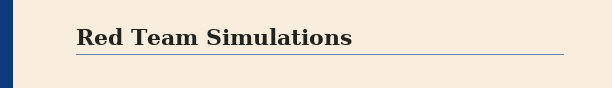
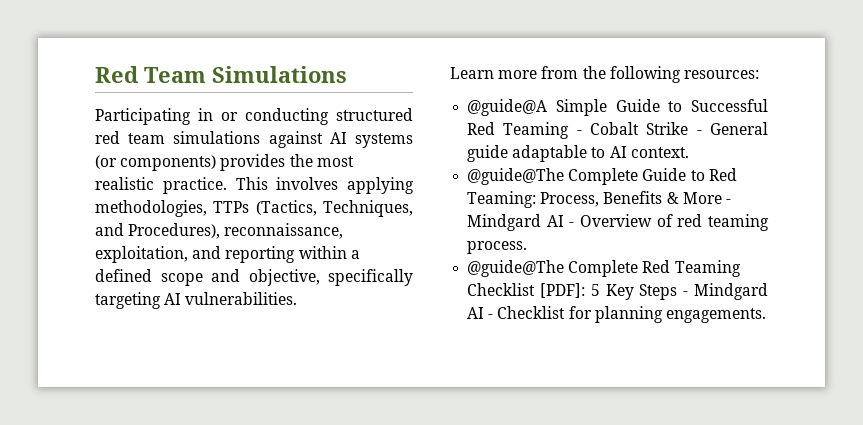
+ Participating in or conducting structured red team simulations against AI systems (or components) provides the most realistic practice. This involves applying methodologies, TTPs (Tactics, Techniques, and Procedures), reconnaissance, exploitation, and reporting within a defined scope and objective, specifically targeting AI vulnerabilities.
+ Learn more from the following resources:
+ @guide@A Simple Guide to Successful Red Teaming - Cobalt Strike - General guide adaptable to AI context.
+ @guide@The Complete Guide to Red Teaming: Process, Benefits & More - Mindgard AI - Overview of red teaming process.
+ @guide@The Complete Red Teaming Checklist [PDF]: 5 Key Steps - Mindgard AI - Checklist for planning engagements.

